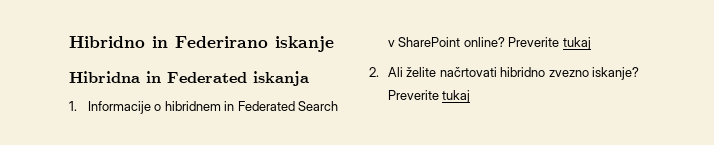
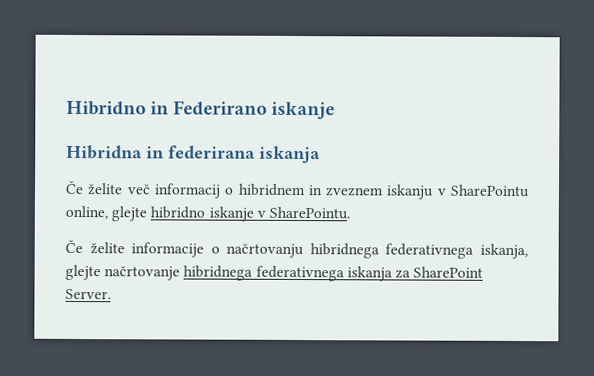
- Hibridna in Federated iskanja
+ Hibridna in federirana iskanja
- 1. Informacije o hibridnem in Federated Search v SharePoint online? Preverite tukaj
- 2. Ali želite načrtovati hibridno zvezno iskanje? Preverite tukaj
+ Če želite več informacij o hibridnem in zveznem iskanju v SharePointu online, glejte hibridno iskanje v SharePointu.
+ Če želite informacije o načrtovanju hibridnega federativnega iskanja, glejte načrtovanje hibridnega federativnega iskanja za SharePoint Server.

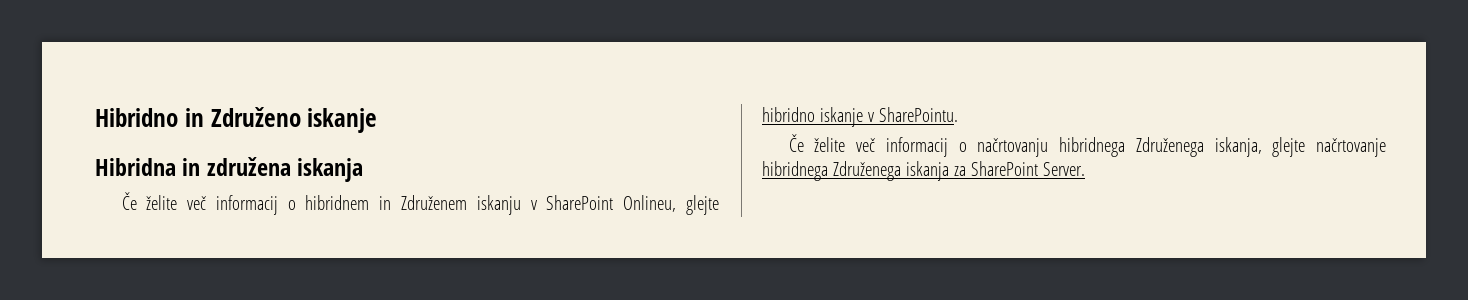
- Hibridno in Federirano iskanje
+ Hibridno in Združeno iskanje
- Hibridna in federirana iskanja
+ Hibridna in združena iskanja
- Če želite več informacij o hibridnem in zveznem iskanju v SharePointu online, glejte hibridno iskanje v SharePointu.
+ Če želite več informacij o hibridnem in Združenem iskanju v SharePoint Onlineu, glejte hibridno iskanje v SharePointu.
- Če želite informacije o načrtovanju hibridnega federativnega iskanja, glejte načrtovanje hibridnega federativnega iskanja za SharePoint Server.
+ Če želite več informacij o načrtovanju hibridnega Združenega iskanja, glejte načrtovanje hibridnega Združenega iskanja za SharePoint Server.

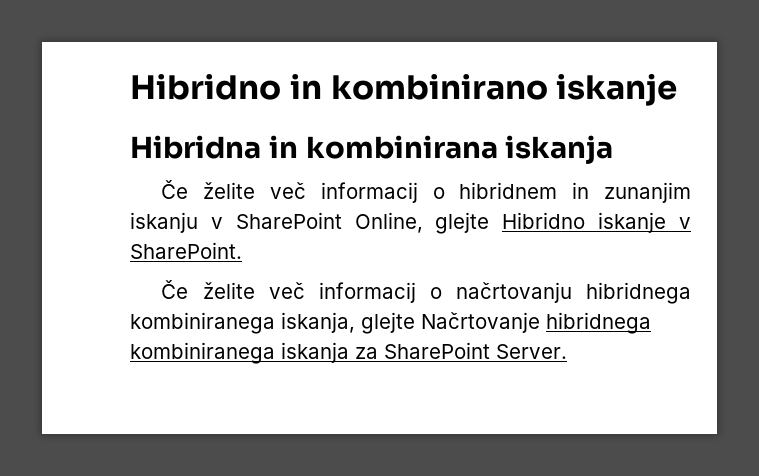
- Hibridno in Združeno iskanje
+ Hibridno in kombinirano iskanje
- Hibridna in združena iskanja
+ Hibridna in kombinirana iskanja
- Če želite več informacij o hibridnem in Združenem iskanju v SharePoint Onlineu, glejte hibridno iskanje v SharePointu.
+ Če želite več informacij o hibridnem in zunanjim iskanju v SharePoint Online, glejte Hibridno iskanje v SharePoint.
- Če želite več informacij o načrtovanju hibridnega Združenega iskanja, glejte načrtovanje hibridnega Združenega iskanja za SharePoint Server.
+ Če želite več informacij o načrtovanju hibridnega kombiniranega iskanja, glejte Načrtovanje hibridnega kombiniranega iskanja za SharePoint Server.

